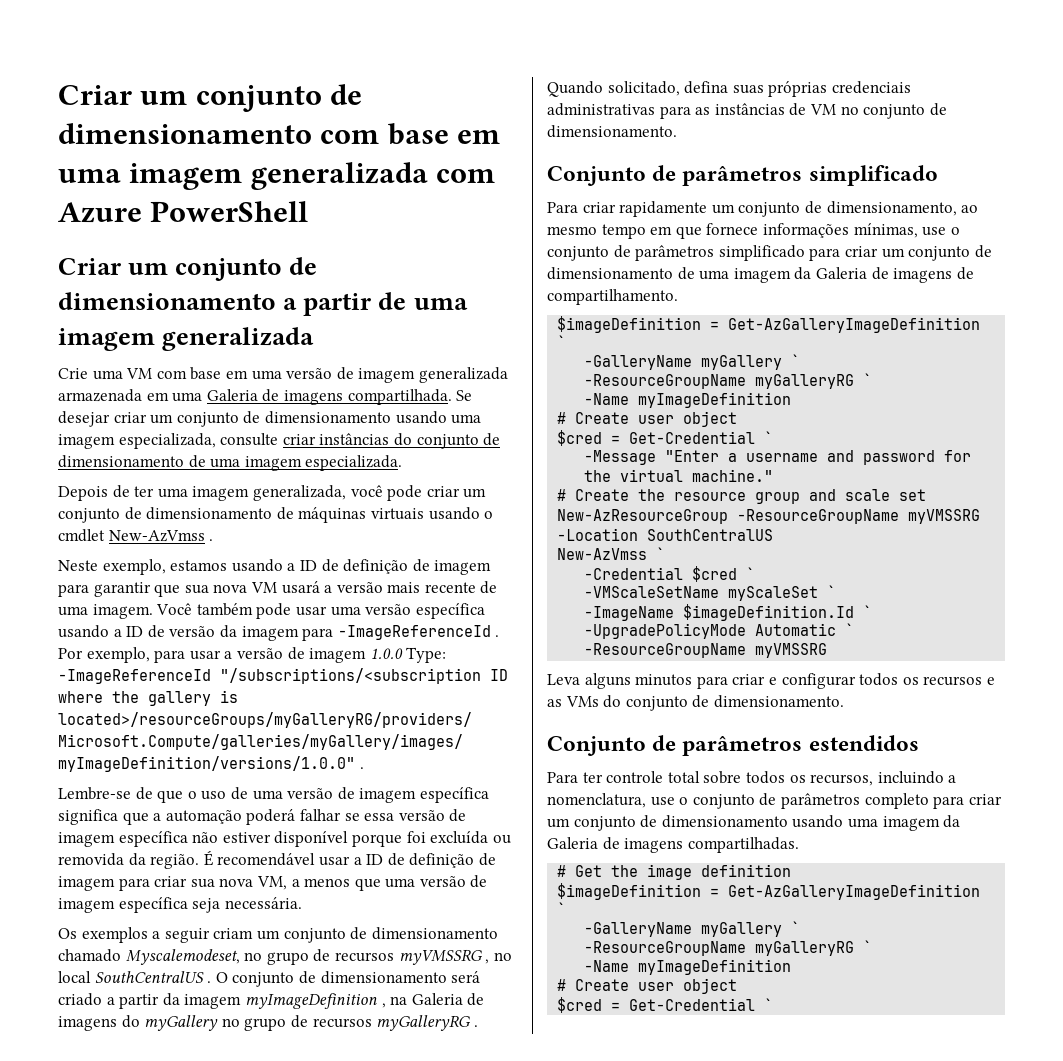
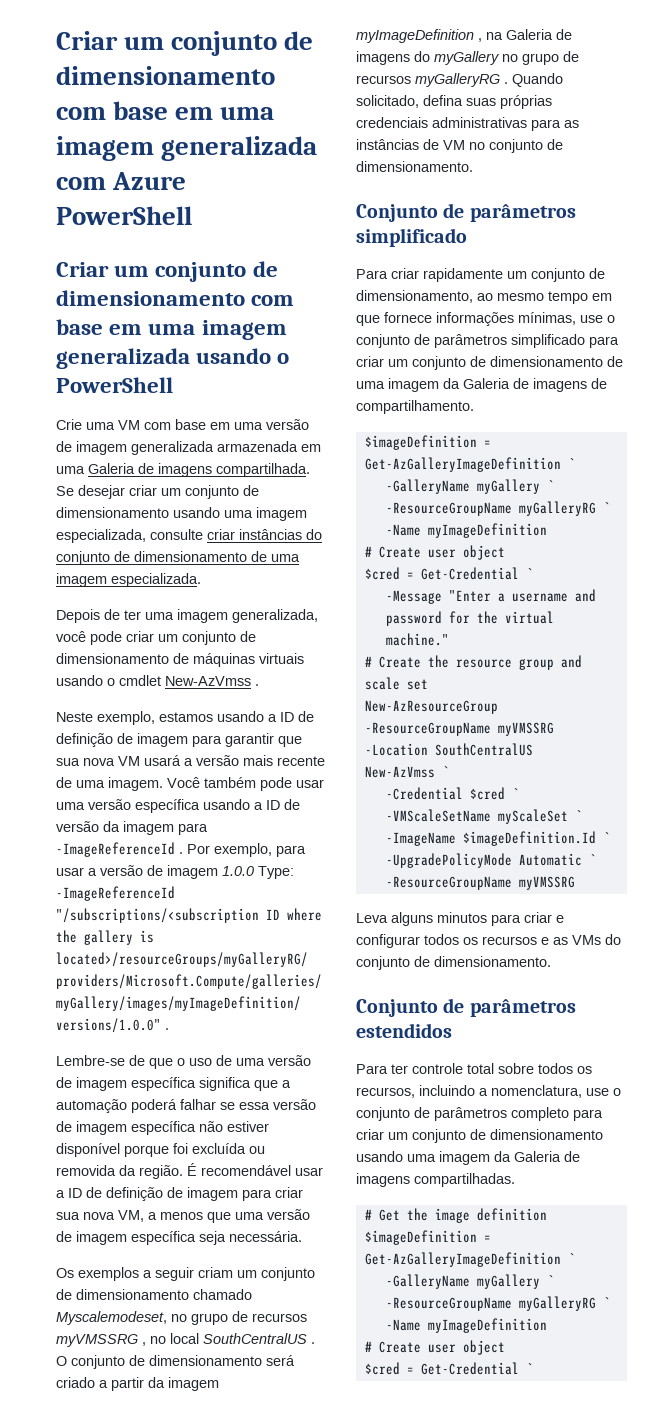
- Criar um conjunto de dimensionamento a partir de uma imagem generalizada
+ Criar um conjunto de dimensionamento com base em uma imagem generalizada usando o PowerShell

